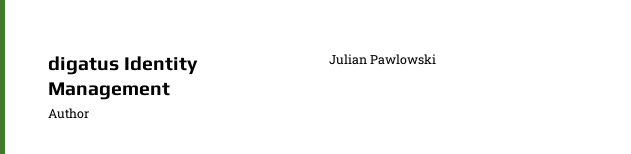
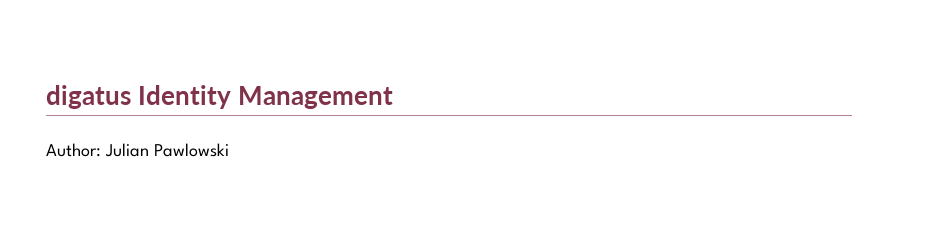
- Author
- Julian Pawlowski
+ Author: Julian Pawlowski

